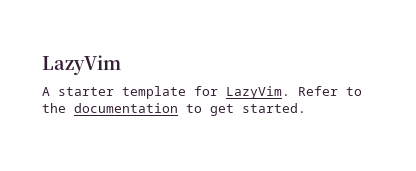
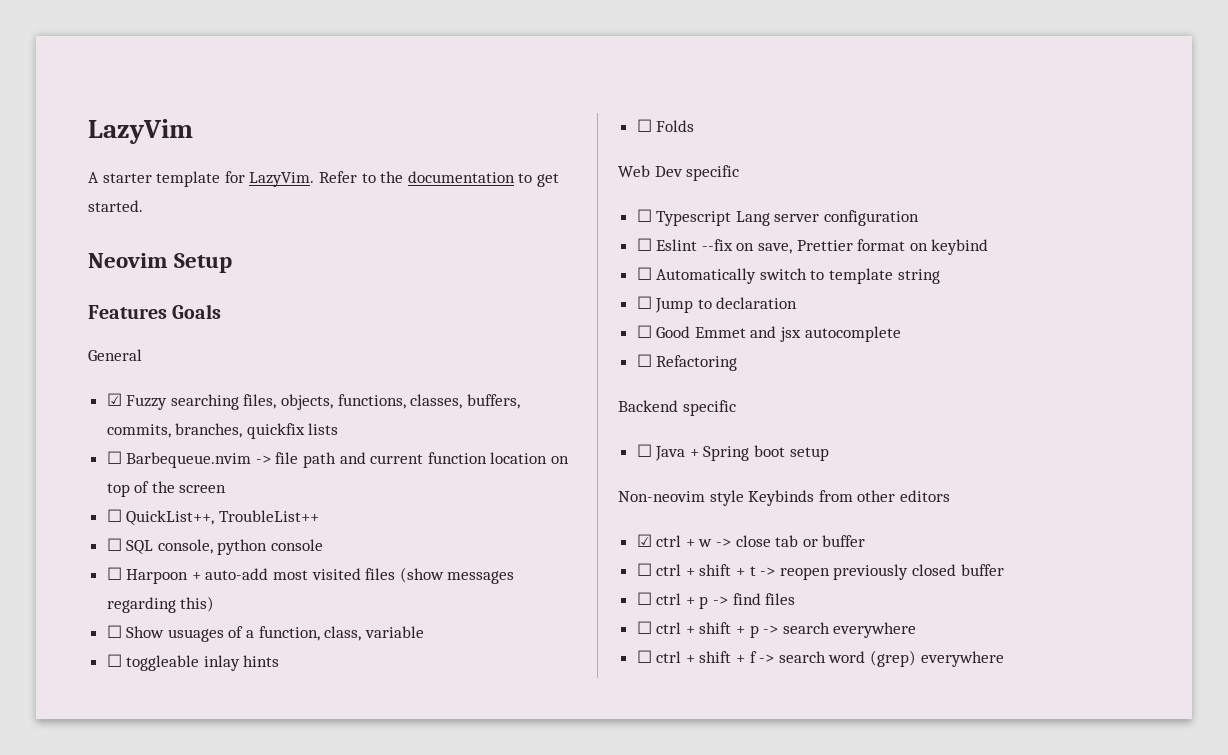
+ Neovim Setup
+ Features Goals
+ General
+ ☑ Fuzzy searching files, objects, functions, classes, buffers, commits, branches, quickfix lists
+ ☐ Barbequeue.nvim -> file path and current function location on top of the screen
+ ☐ QuickList++, TroubleList++
+ ☐ SQL console, python console
+ ☐ Harpoon + auto-add most visited files (show messages regarding this)
+ ☐ Show usuages of a function, class, variable
+ ☐ toggleable inlay hints
+ ☐ Folds
+ Web Dev specific
+ ☐ Typescript Lang server configuration
+ ☐ Eslint --fix on save, Prettier format on keybind
+ ☐ Automatically switch to template string
+ ☐ Jump to declaration
+ ☐ Good Emmet and jsx autocomplete
+ ☐ Refactoring
+ Backend specific
+ ☐ Java + Spring boot setup
+ Non-neovim style Keybinds from other editors
+ ☑ ctrl + w -> close tab or buffer
+ ☐ ctrl + shift + t -> reopen previously closed buffer
+ ☐ ctrl + p -> find files
+ ☐ ctrl + shift + p -> search everywhere
+ ☐ ctrl + shift + f -> search word (grep) everywhere

